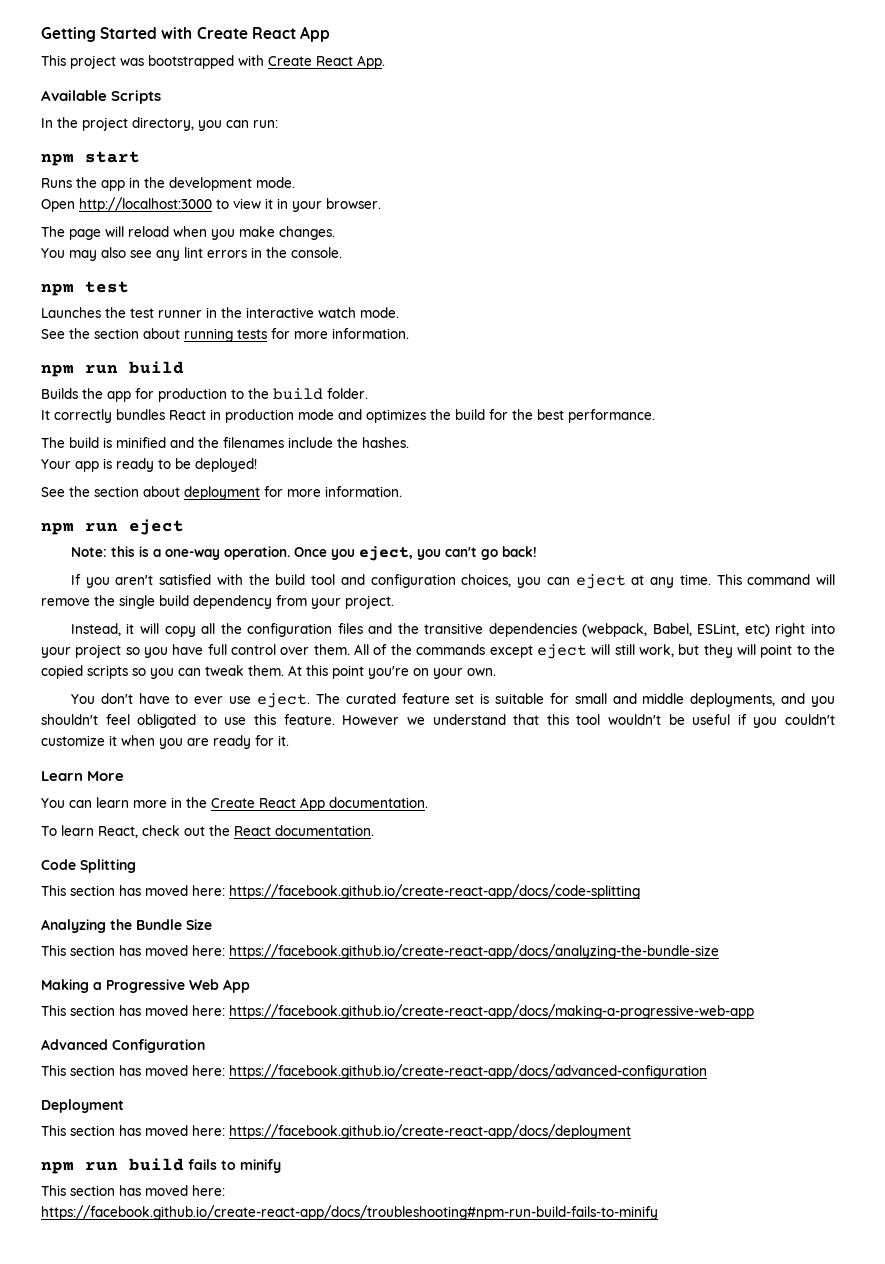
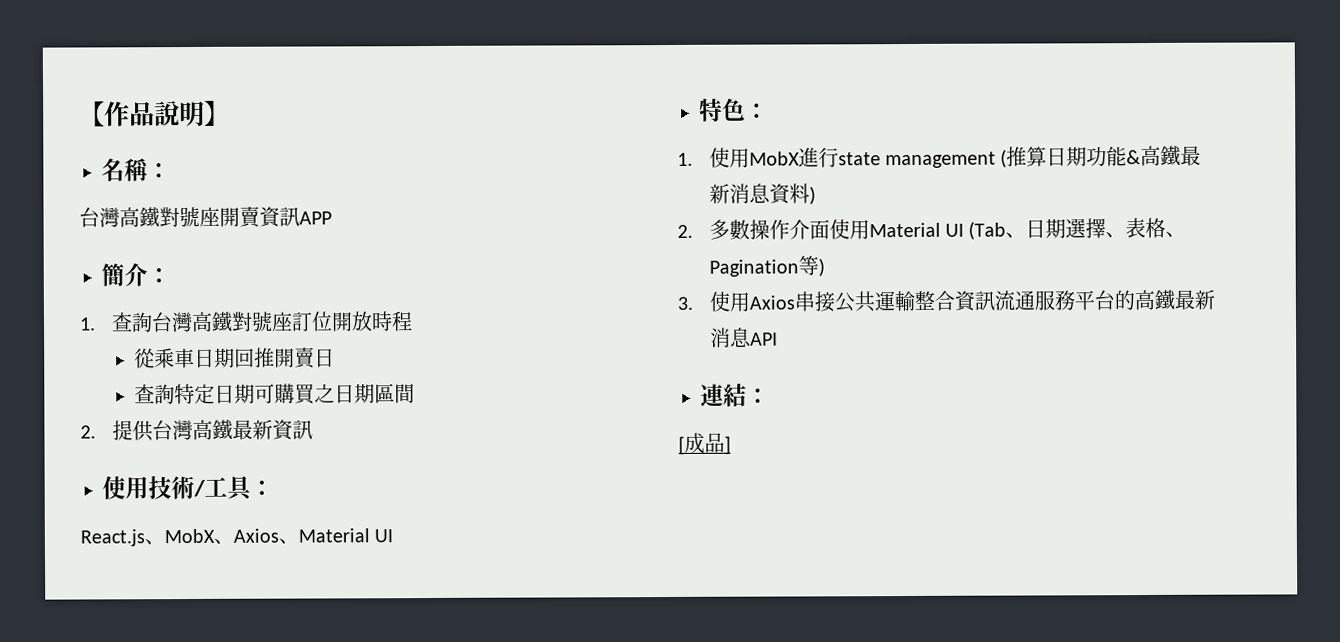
- Getting Started with Create React App
- This project was bootstrapped with Create React App.
- Available Scripts
- In the project directory, you can run:
- npm start
- Runs the app in the development mode.
- Open http://localhost:3000 to view it in your browser.
- The page will reload when you make changes.
- You may also see any lint errors in the console.
- npm test
- Launches the test runner in the interactive watch mode.
- See the section about running tests for more information.
- npm run build
- Builds the app for production to the build folder.
- It correctly bundles React in production mode and optimizes the build for the best performance.
- The build is minified and the filenames include the hashes.
- Your app is ready to be deployed!
- See the section about deployment for more information.
- npm run eject
- Note: this is a one-way operation. Once you eject, you can't go back!
- If you aren't satisfied with the build tool and configuration choices, you can eject at any time. This command will remove the single build dependency from your project.
- Instead, it will copy all the configuration files and the transitive dependencies (webpack, Babel, ESLint, etc) right into your project so you have full control over them. All of the commands except eject will still work, but they will point to the copied scripts so you can tweak them. At this point you're on your own.
- You don't have to ever use eject. The curated feature set is suitable for small and middle deployments, and you shouldn't feel obligated to use this feature. However we understand that this tool wouldn't be useful if you couldn't customize it when you are ready for it.
- Learn More
- You can learn more in the Create React App documentation.
- To learn React, check out the React documentation.
- Code Splitting
- This section has moved here: https://facebook.github.io/create-react-app/docs/code-splitting
- Analyzing the Bundle Size
- This section has moved here: https://facebook.github.io/create-react-app/docs/analyzing-the-bundle-size
- Making a Progressive Web App
- This section has moved here: https://facebook.github.io/create-react-app/docs/making-a-progressive-web-app
- Advanced Configuration
- This section has moved here: https://facebook.github.io/create-react-app/docs/advanced-configuration
- Deployment
- This section has moved here: https://facebook.github.io/create-react-app/docs/deployment
- npm run build fails to minify
- This section has moved here: https://facebook.github.io/create-react-app/docs/troubleshooting#npm-run-build-fails-to-minify
+ 【作品說明】
+ 名稱：
+ 台灣高鐵對號座開賣資訊APP
+ 簡介：
+ 1.查詢台灣高鐵對號座訂位開放時程
+ 從乘車日期回推開賣日
+ 查詢特定日期可購買之日期區間
+ 2.提供台灣高鐵最新資訊
+ 使用技術/工具：
+ React.js、MobX、Axios、Material UI
+ 特色：
+ 1.使用MobX進行state management (推算日期功能&高鐵最新消息資料)
+ 2.多數操作介面使用Material UI (Tab、日期選擇、表格、Pagination等)
+ 3.使用Axios串接公共運輸整合資訊流通服務平台的高鐵最新消息API
+ 連結：
+ [成品]

